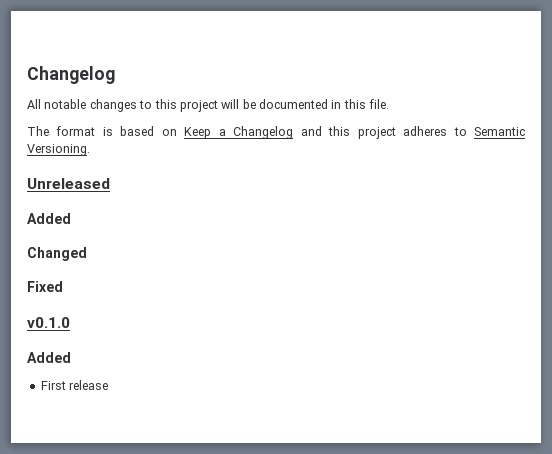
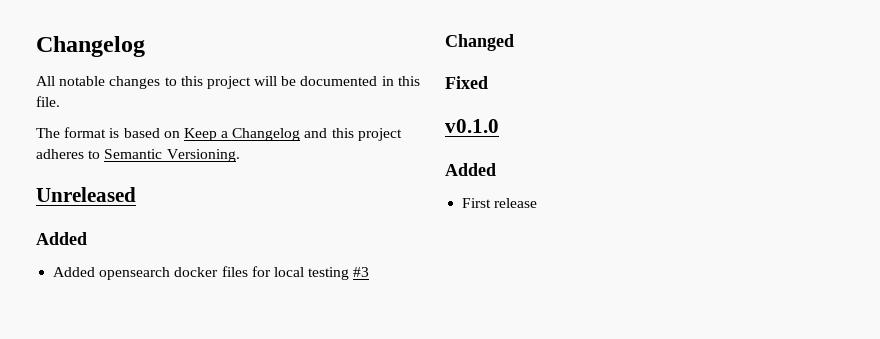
+ Added opensearch docker files for local testing #3

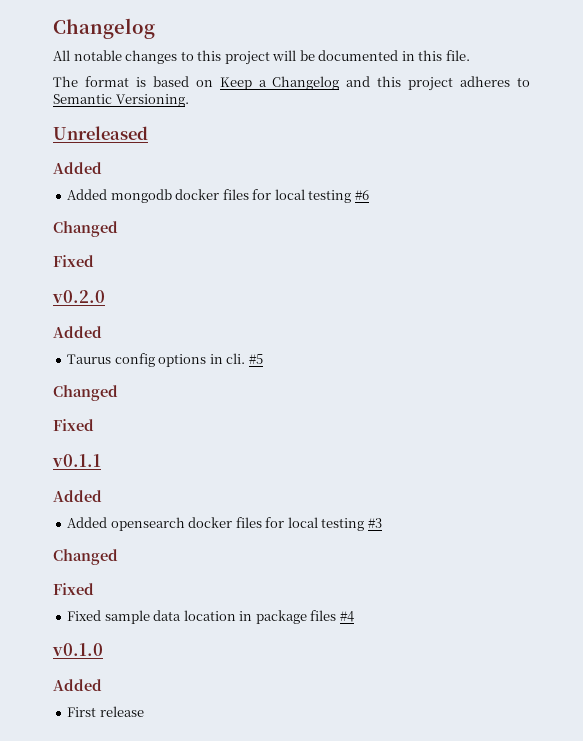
+ Added mongodb docker files for local testing #6
+ Changed
+ Fixed
+ v0.2.0
+ Added
+ Taurus config options in cli. #5
+ Changed
+ Fixed
+ v0.1.1
+ Added
+ Fixed sample data location in package files #4

